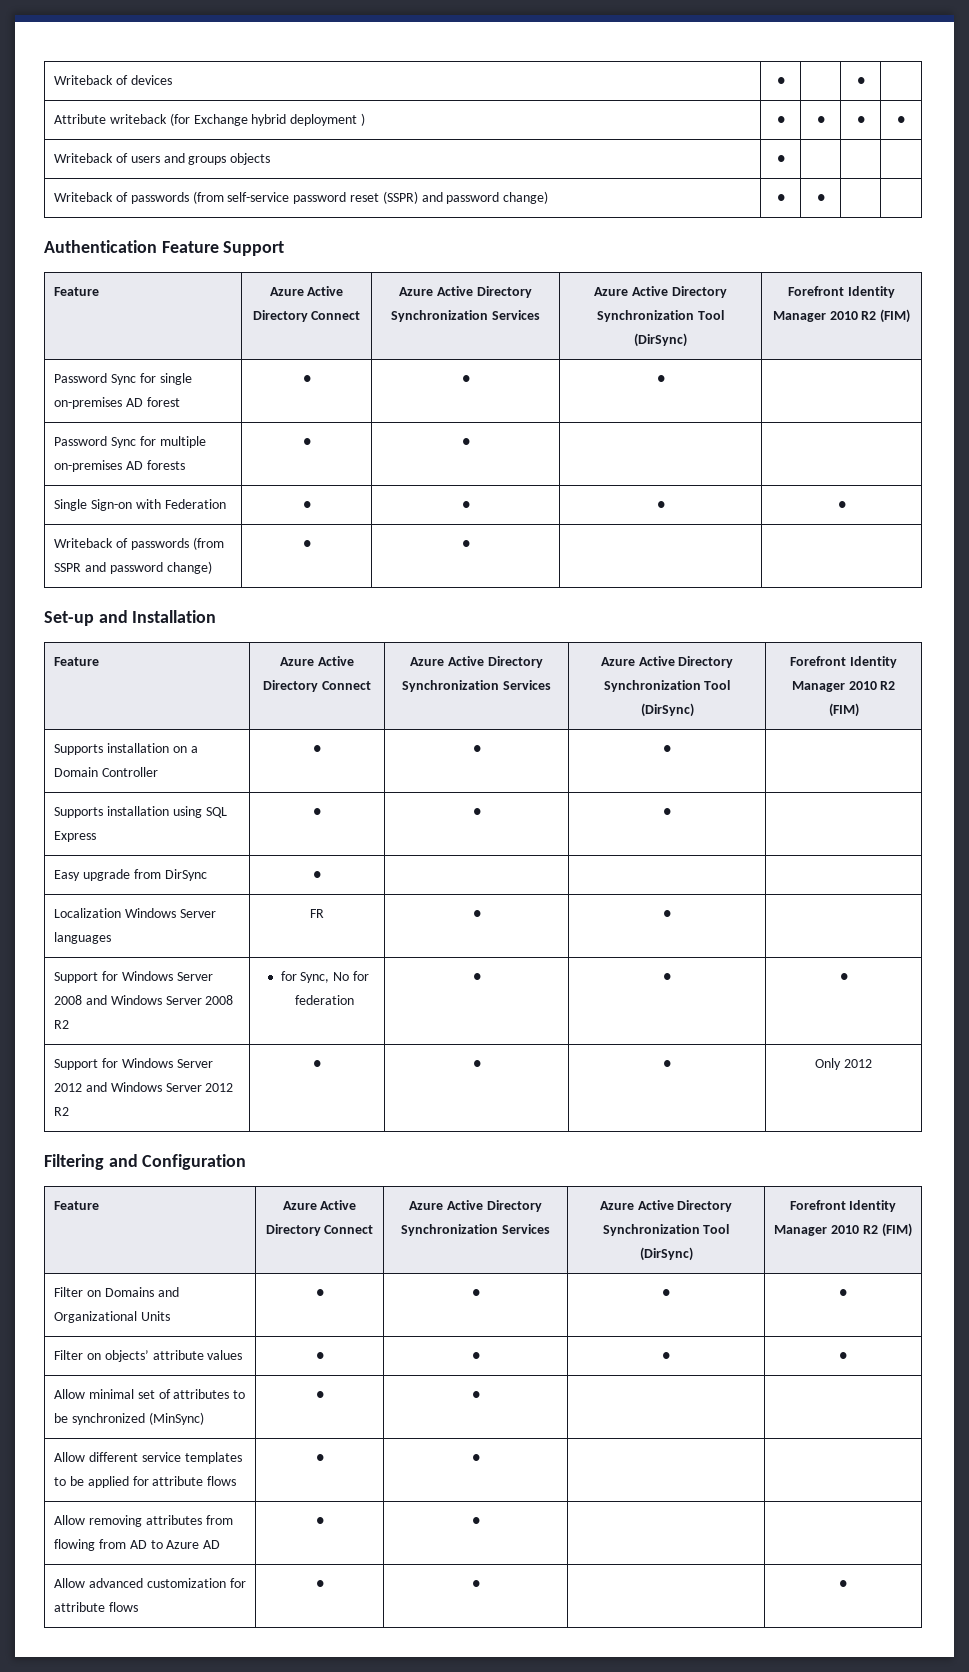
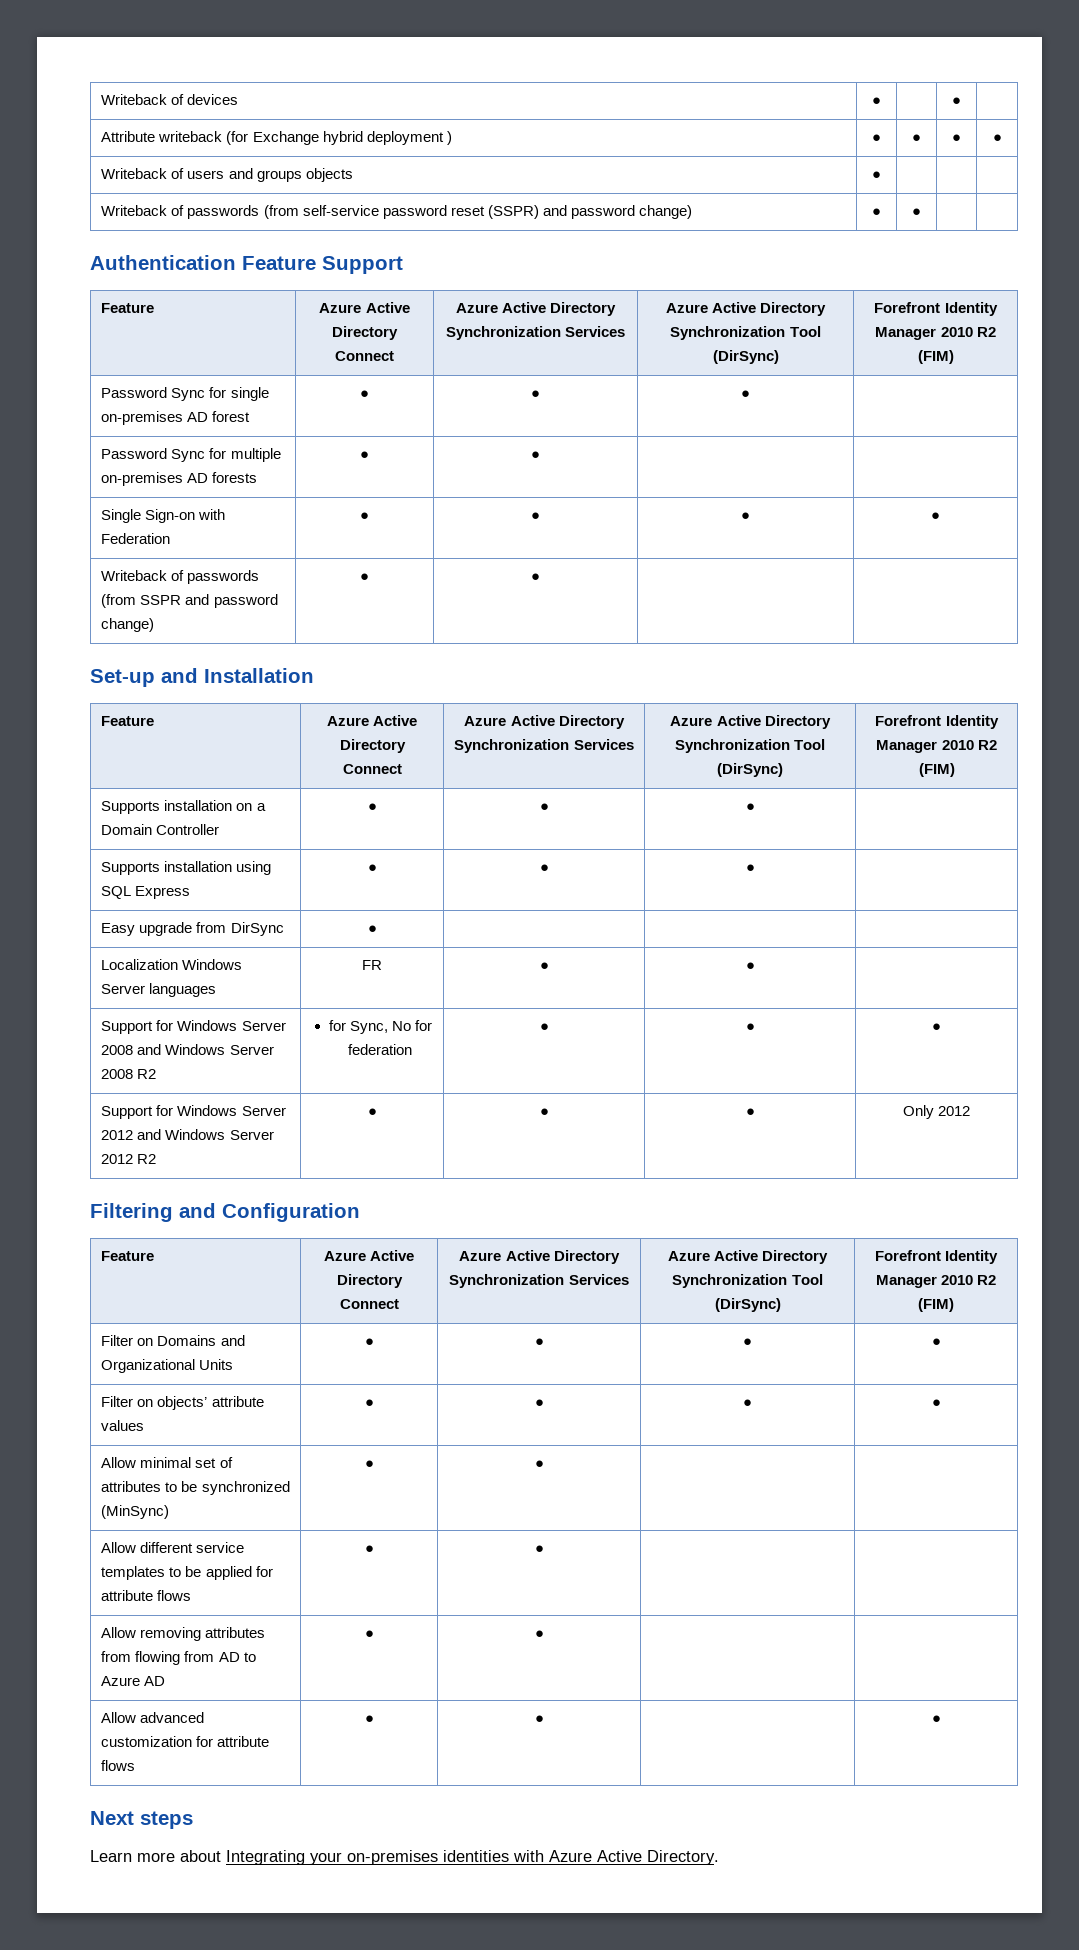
+ Next steps
+ Learn more about Integrating your on-premises identities with Azure Active Directory.

